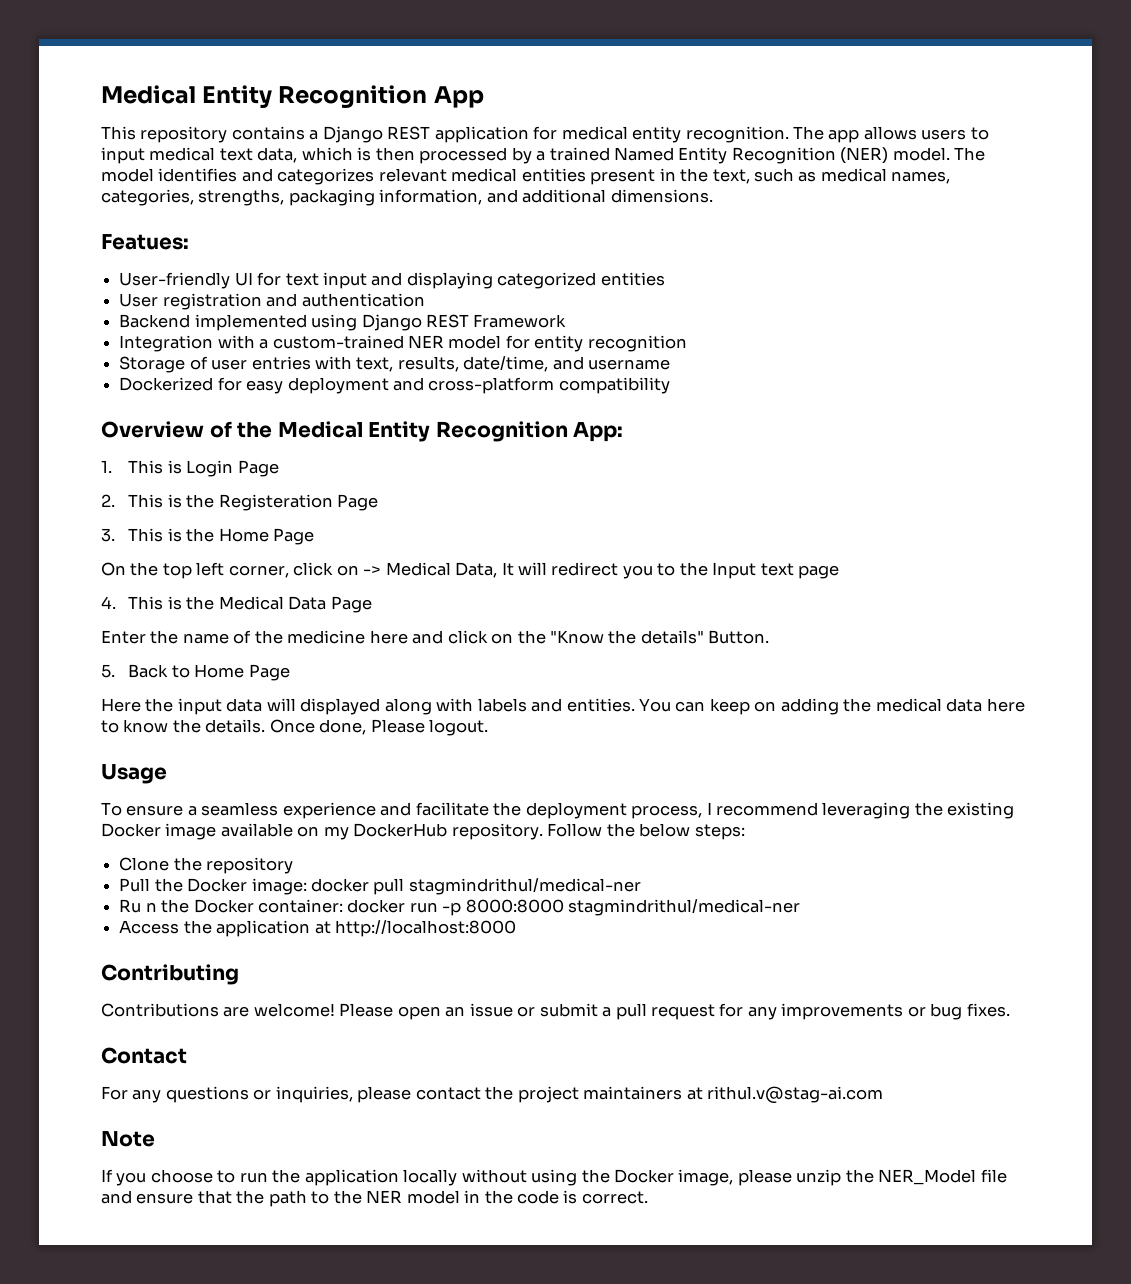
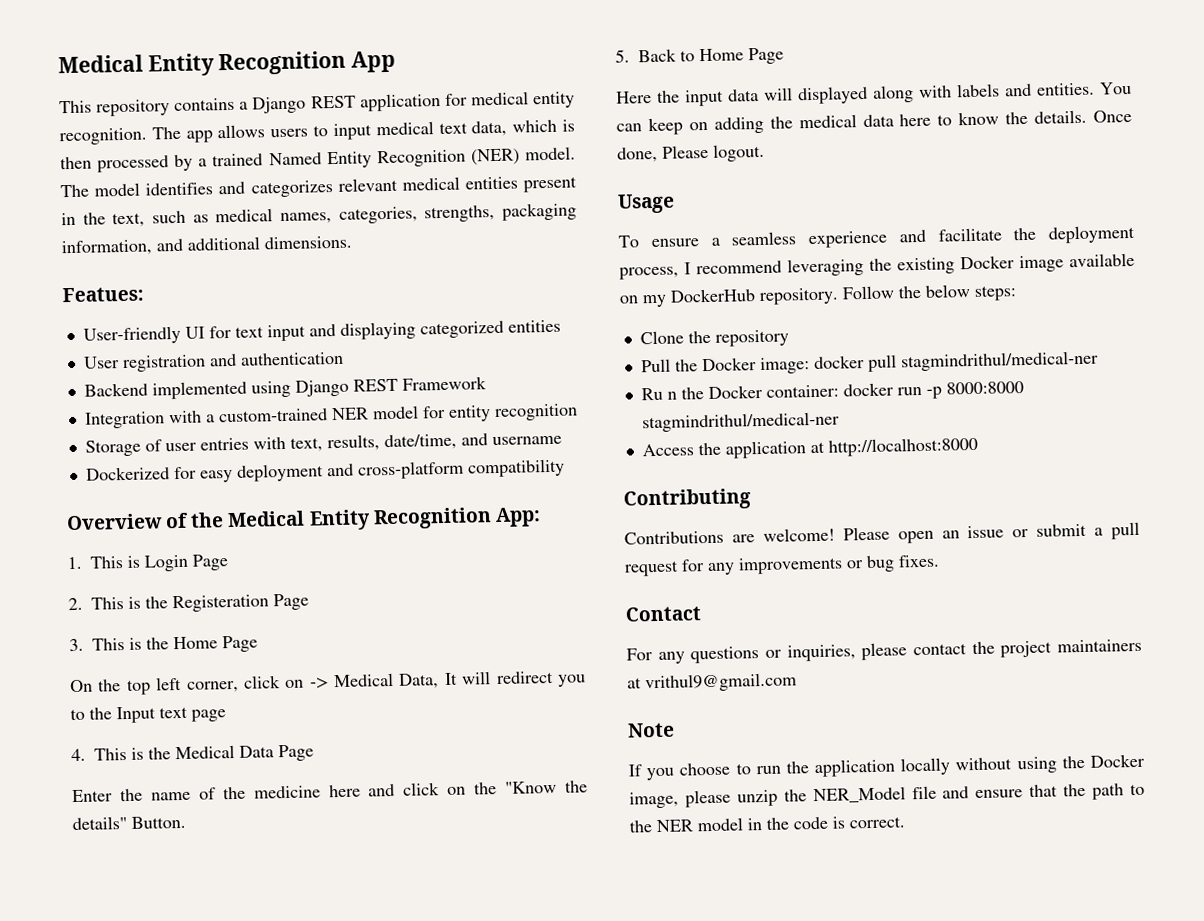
- For any questions or inquiries, please contact the project maintainers at rithul.v@stag-ai.com
+ For any questions or inquiries, please contact the project maintainers at vrithul9@gmail.com

